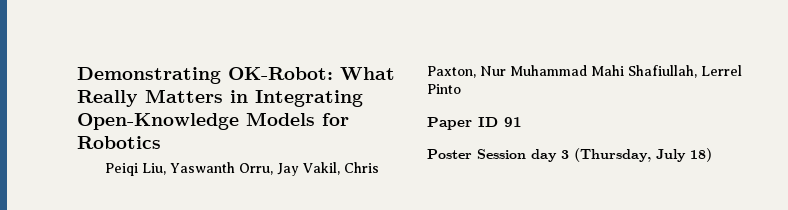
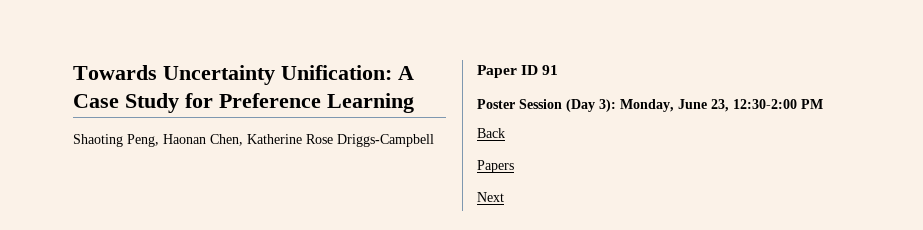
- Demonstrating OK-Robot: What Really Matters in Integrating Open-Knowledge Models for Robotics
- Peiqi Liu, Yaswanth Orru, Jay Vakil, Chris Paxton, Nur Muhammad Mahi Shafiullah, Lerrel Pinto
+ Towards Uncertainty Unification: A Case Study for Preference Learning
+ Shaoting Peng, Haonan Chen, Katherine Rose Driggs-Campbell
- Poster Session day 3 (Thursday, July 18)
+ Poster Session (Day 3): Monday, June 23, 12:30-2:00 PM
+ Back
+ Papers
+ Next

